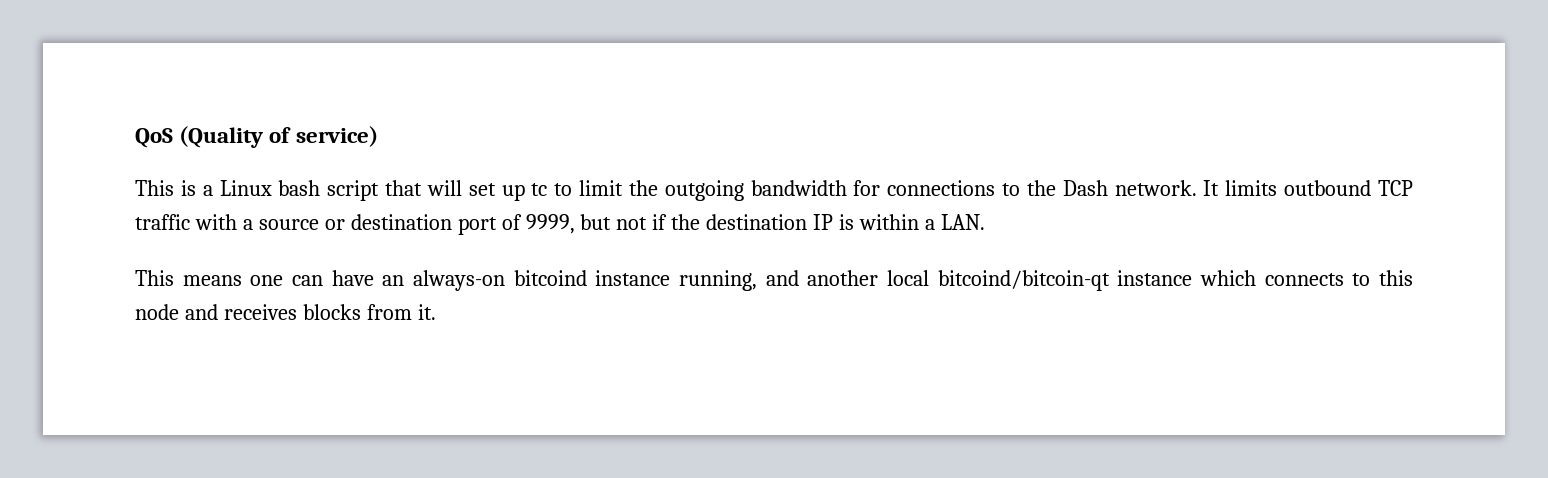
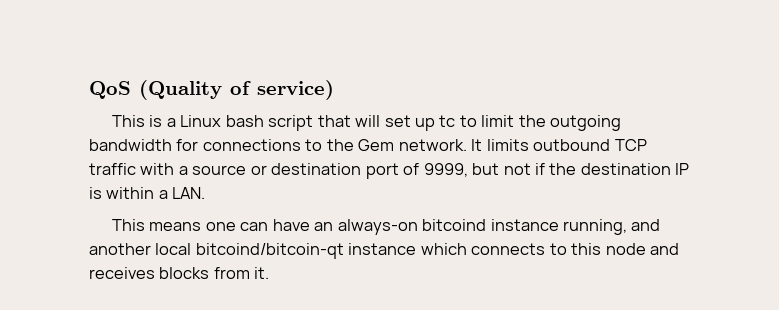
- This is a Linux bash script that will set up tc to limit the outgoing bandwidth for connections to the Dash network.
+ This is a Linux bash script that will set up tc to limit the outgoing bandwidth for connections to the Gem network.

